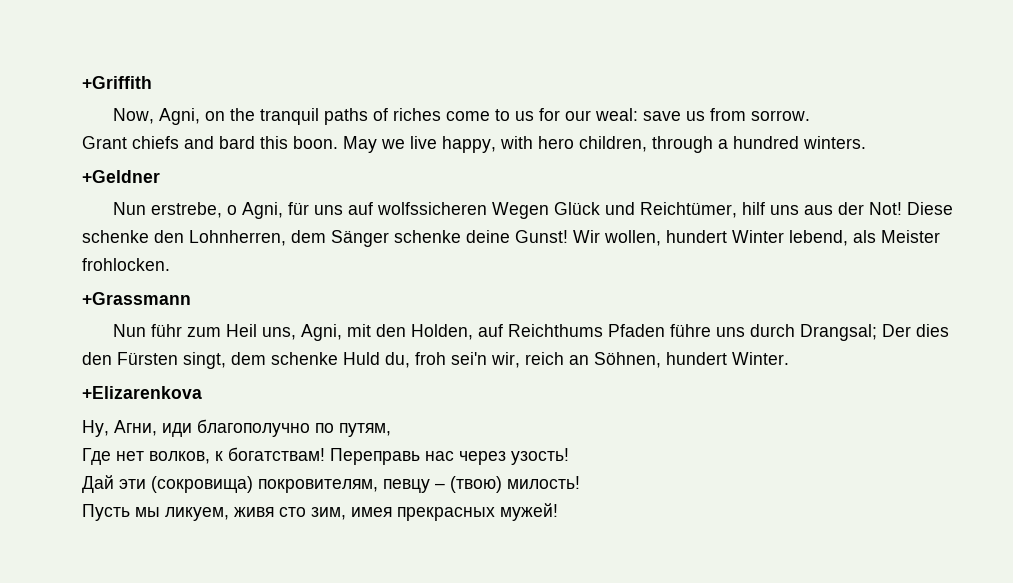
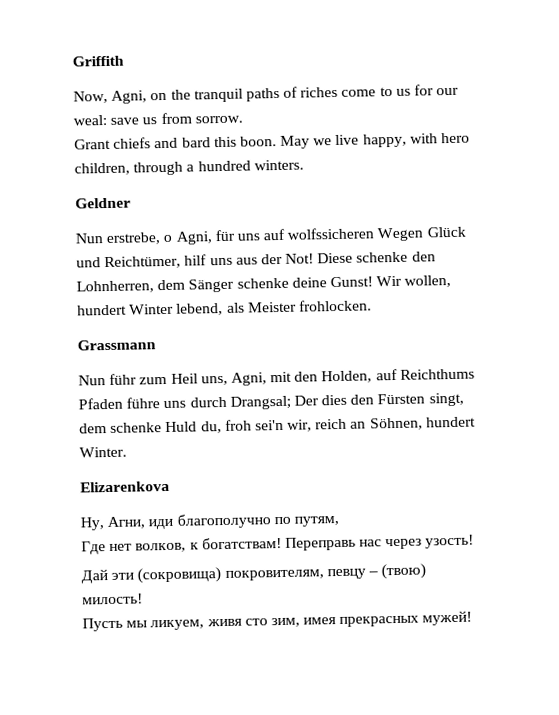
- +Griffith
+ Griffith
- +Geldner
+ Geldner
- +Grassmann
+ Grassmann
- +Elizarenkova
+ Elizarenkova

